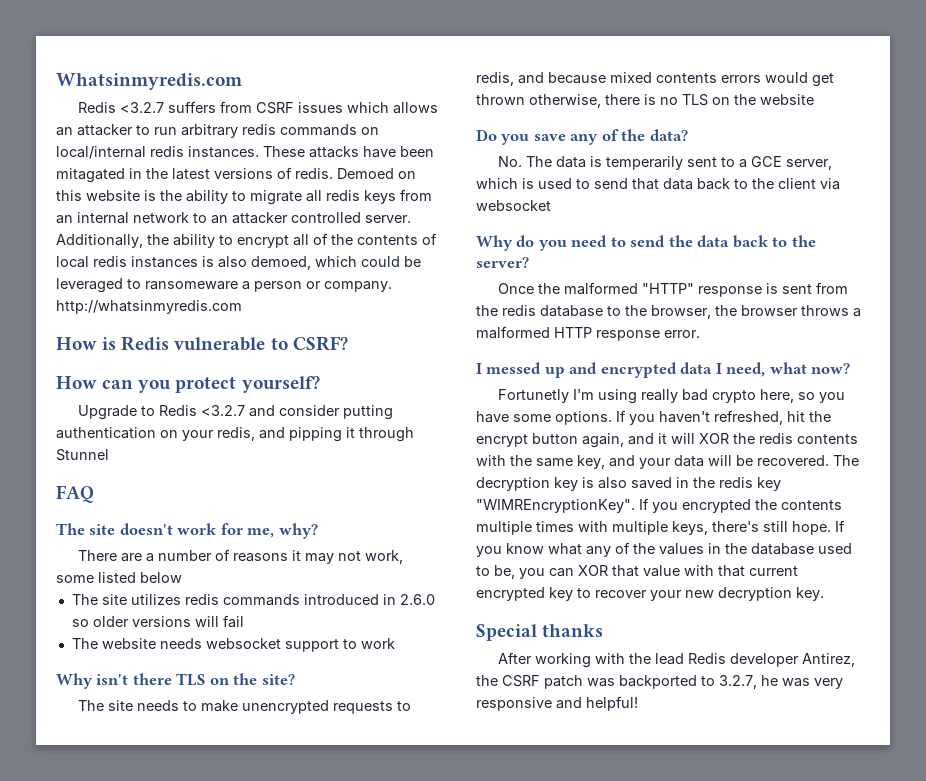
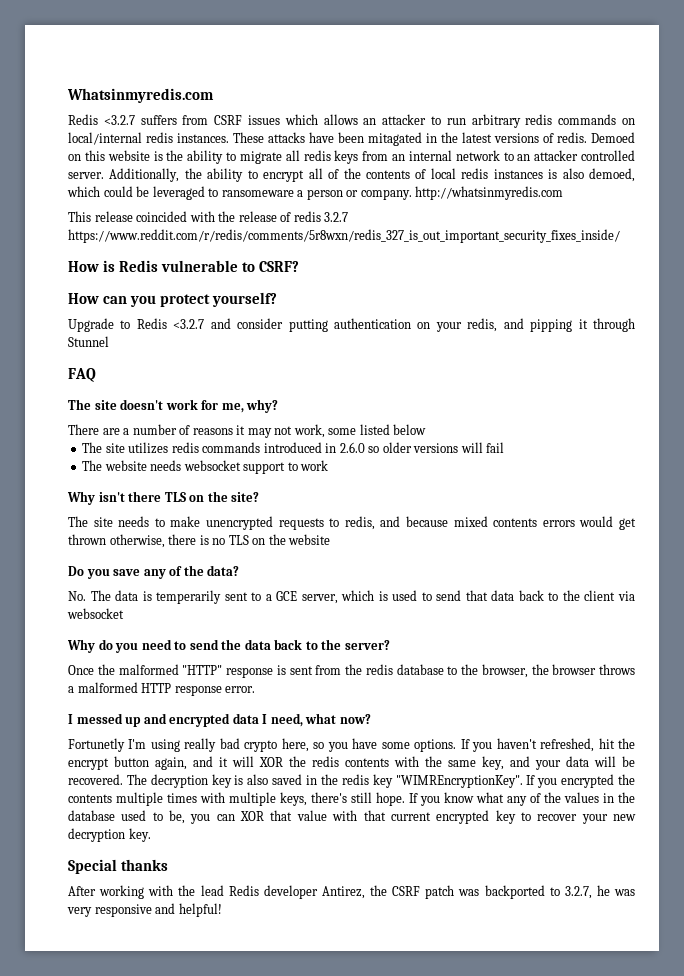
+ This release coincided with the release of redis 3.2.7 https://www.reddit.com/r/redis/comments/5r8wxn/redis_327_is_out_important_security_fixes_inside/

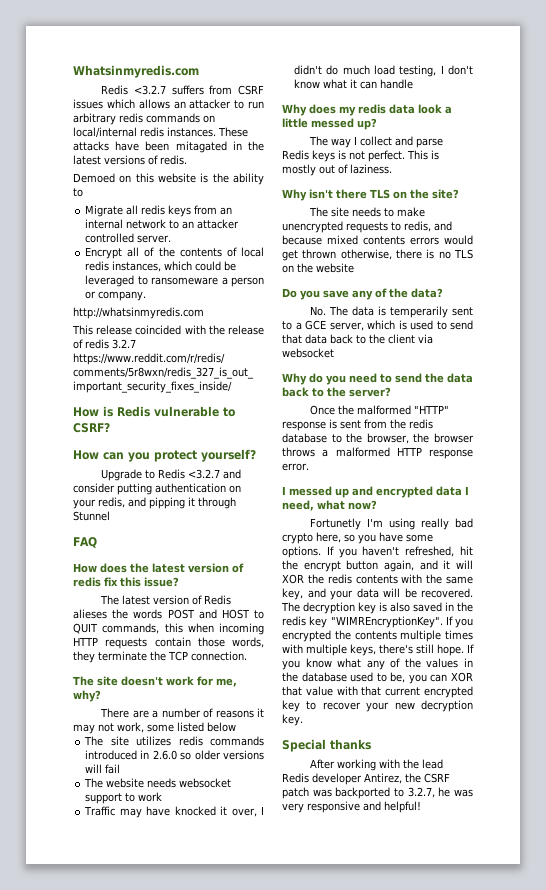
- These attacks have been mitagated in the latest versions of redis. Demoed on this website is the ability to migrate all redis keys from an internal network to an attacker controlled server. Additionally, the ability to encrypt all of the contents of local redis instances is also demoed, which could be leveraged to ransomeware a person or company. http://whatsinmyredis.com
+ These attacks have been mitagated in the latest versions of redis.
+ Demoed on this website is the ability to
+ Migrate all redis keys from an internal network to an attacker controlled server.
+ Encrypt all of the contents of local redis instances, which could be leveraged to ransomeware a person or company.
+ http://whatsinmyredis.com
+ How does the latest version of redis fix this issue?
+ The latest version of Redis alieses the words POST and HOST to QUIT commands, this when incoming HTTP requests contain those words, they terminate the TCP connection.
+ Traffic may have knocked it over, I didn't do much load testing, I don't know what it can handle
+ Why does my redis data look a little messed up?
+ The way I collect and parse Redis keys is not perfect. This is mostly out of laziness.

